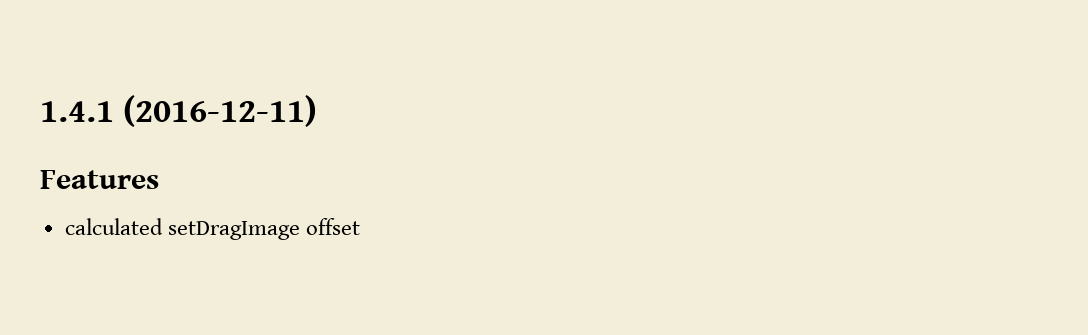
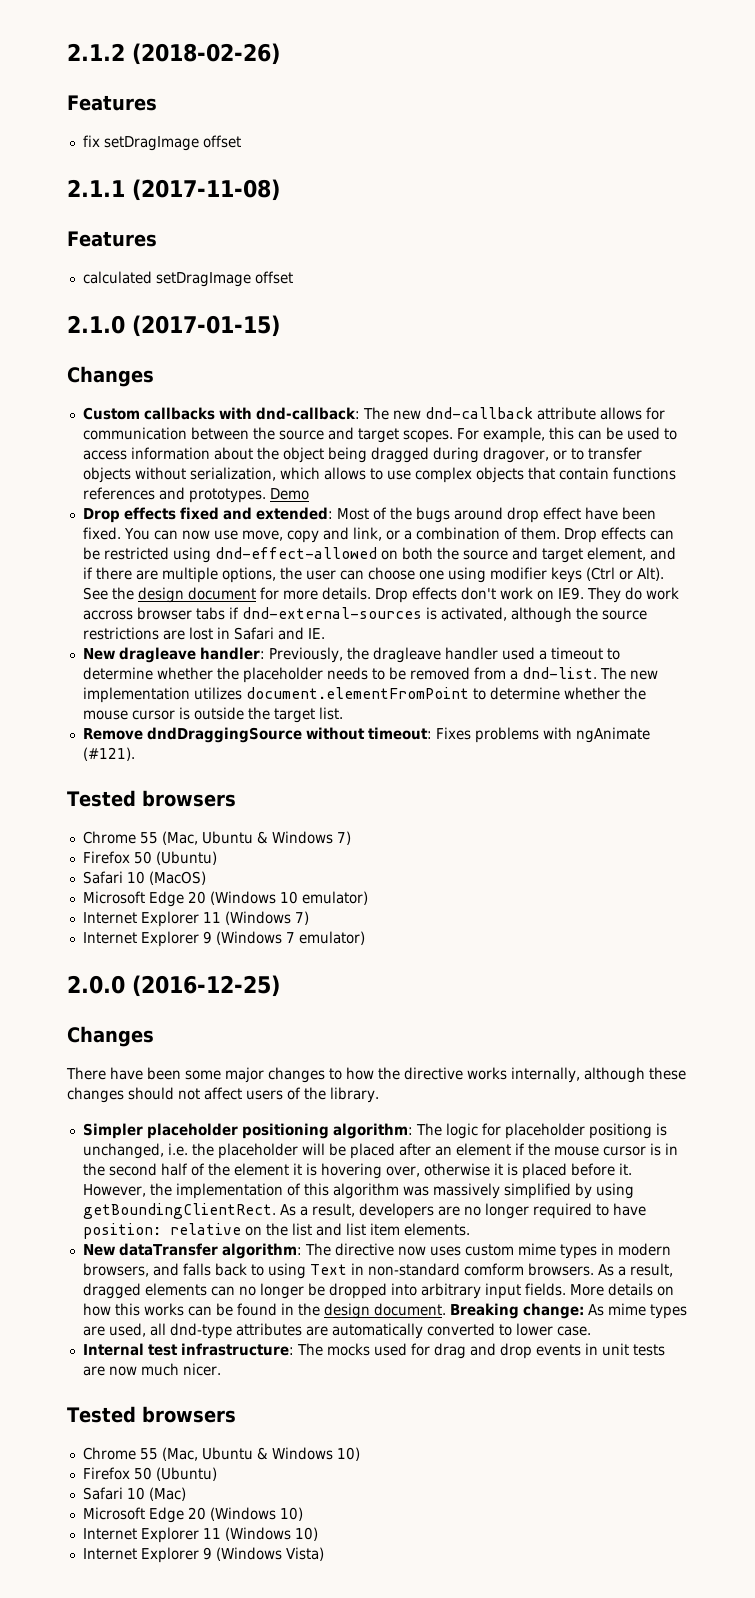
- 1.4.1 (2016-12-11)
+ 2.1.2 (2018-02-26)
+ Features
+ fix setDragImage offset
+ 2.1.1 (2017-11-08)
  Features
  calculated setDragImage offset
+ 2.1.0 (2017-01-15)
+ Changes
+ Custom callbacks with dnd-callback: The new dnd-callback attribute allows for communication between the source and target scopes. For example, this can be used to access information about the object being dragged during dragover, or to transfer objects without serialization, which allows to use complex objects that contain functions references and prototypes. Demo
+ Drop effects fixed and extended: Most of the bugs around drop effect have been fixed. You can now use move, copy and link, or a combination of them. Drop effects can be restricted using dnd-effect-allowed on both the source and target element, and if there are multiple options, the user can choose one using modifier keys (Ctrl or Alt). See the design document for more details. Drop effects don't work on IE9. They do work accross browser tabs if dnd-external-sources is activated, although the source restrictions are lost in Safari and IE.
+ New dragleave handler: Previously, the dragleave handler used a timeout to determine whether the placeholder needs to be removed from a dnd-list. The new implementation utilizes document.elementFromPoint to determine whether the mouse cursor is outside the target list.
+ Remove dndDraggingSource without timeout: Fixes problems with ngAnimate (#121).
+ Tested browsers
+ Chrome 55 (Mac, Ubuntu & Windows 7)
+ Firefox 50 (Ubuntu)
+ Safari 10 (MacOS)
+ Microsoft Edge 20 (Windows 10 emulator)
+ Internet Explorer 11 (Windows 7)
+ Internet Explorer 9 (Windows 7 emulator)
+ 2.0.0 (2016-12-25)
+ Changes
+ There have been some major changes to how the directive works internally, although these changes should not affect users of the library.
+ Simpler placeholder positioning algorithm: The logic for placeholder positiong is unchanged, i.e. the placeholder will be placed after an element if the mouse cursor is in the second half of the element it is hovering over, otherwise it is placed before it. However, the implementation of this algorithm was massively simplified by using getBoundingClientRect. As a result, developers are no longer required to have position: relative on the list and list item elements.
+ New dataTransfer algorithm: The directive now uses custom mime types in modern browsers, and falls back to using Text in non-standard comform browsers. As a result, dragged elements can no longer be dropped into arbitrary input fields. More details on how this works can be found in the design document. Breaking change: As mime types are used, all dnd-type attributes are automatically converted to lower case.
+ Internal test infrastructure: The mocks used for drag and drop events in unit tests are now much nicer.
+ Tested browsers
+ Chrome 55 (Mac, Ubuntu & Windows 10)
+ Firefox 50 (Ubuntu)
+ Safari 10 (Mac)
+ Microsoft Edge 20 (Windows 10)
+ Internet Explorer 11 (Windows 10)
+ Internet Explorer 9 (Windows Vista)

